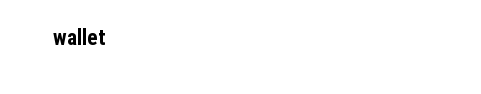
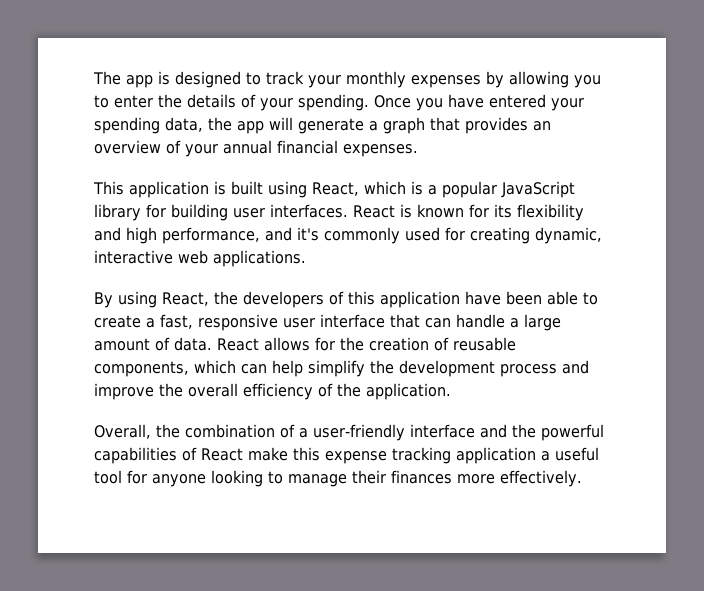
- wallet
+ The app is designed to track your monthly expenses by allowing you to enter the details of your spending. Once you have entered your spending data, the app will generate a graph that provides an overview of your annual financial expenses.
+ This application is built using React, which is a popular JavaScript library for building user interfaces. React is known for its flexibility and high performance, and it's commonly used for creating dynamic, interactive web applications.
+ By using React, the developers of this application have been able to create a fast, responsive user interface that can handle a large amount of data. React allows for the creation of reusable components, which can help simplify the development process and improve the overall efficiency of the application.
+ Overall, the combination of a user-friendly interface and the powerful capabilities of React make this expense tracking application a useful tool for anyone looking to manage their finances more effectively.

